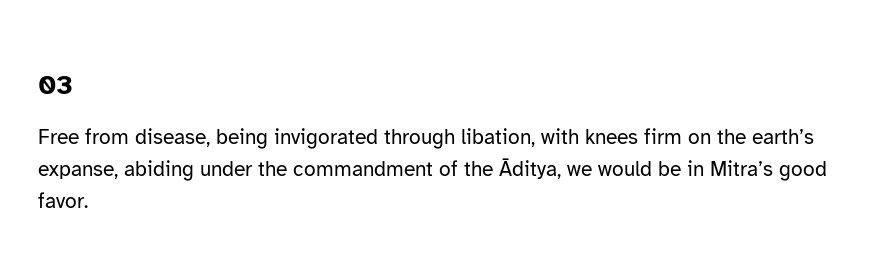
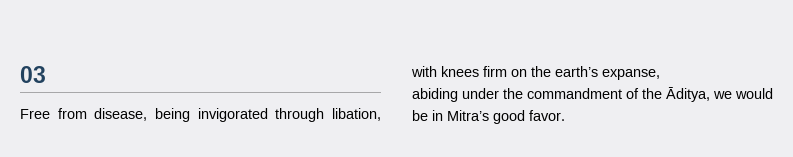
- Free from disease, being invigorated through libation, with knees firm on the earth’s expanse, abiding under the commandment of the Āditya, we would be in Mitra’s good favor.
+ Free from disease, being invigorated through libation, with knees firm on the earth’s expanse,
+ abiding under the commandment of the Āditya, we would be in Mitra’s good favor.

